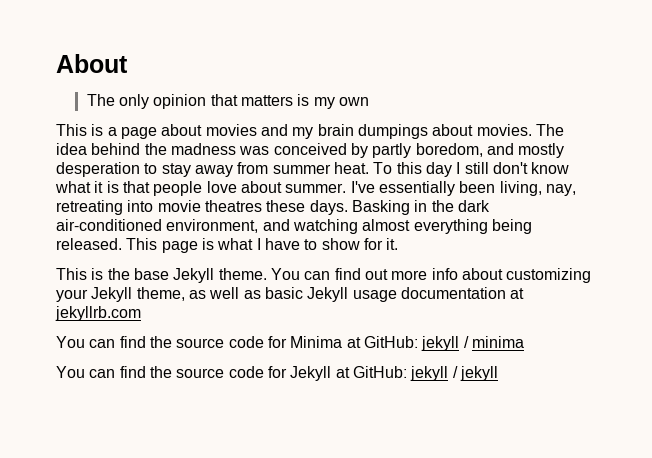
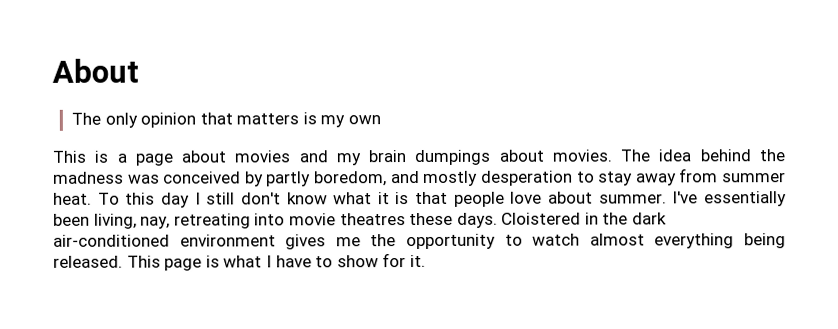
- Basking in the dark air-conditioned environment, and watching almost everything being released.
+ Cloistered in the dark air-conditioned environment gives me the opportunity to watch almost everything being released.
- This is the base Jekyll theme. You can find out more info about customizing your Jekyll theme, as well as basic Jekyll usage documentation at jekyllrb.com
- You can find the source code for Minima at GitHub: jekyll / minima
- You can find the source code for Jekyll at GitHub: jekyll / jekyll

